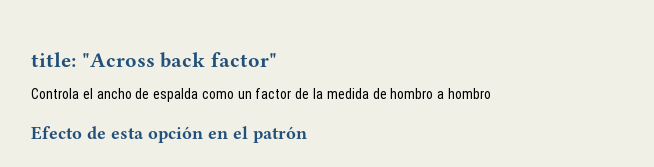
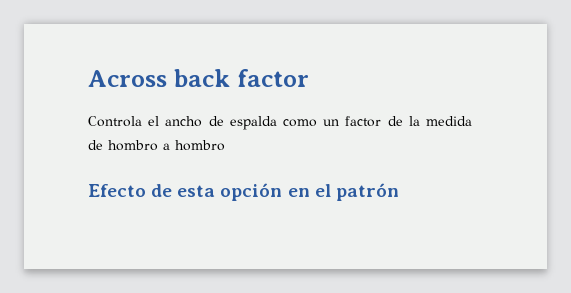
- title: "Across back factor"
+ Across back factor

